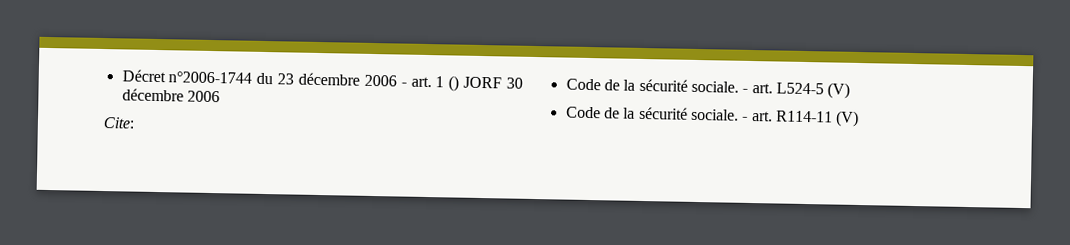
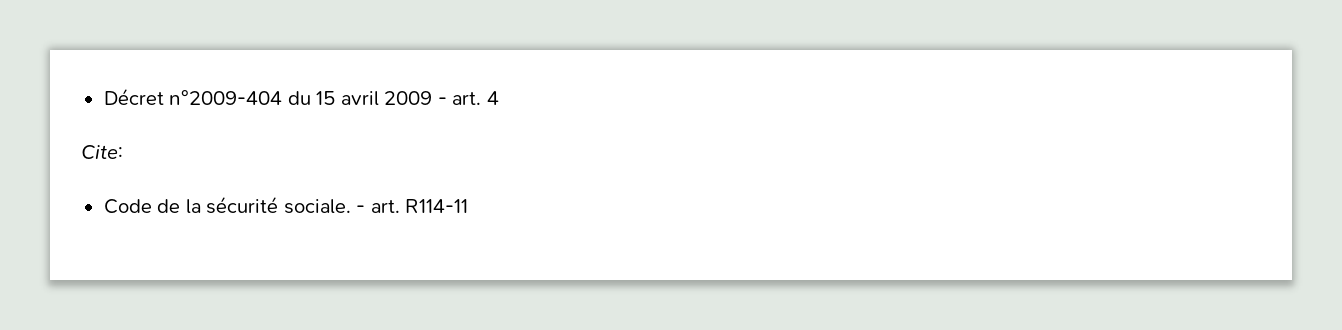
- Décret n°2006-1744 du 23 décembre 2006 - art. 1 () JORF 30 décembre 2006
+ Décret n°2009-404 du 15 avril 2009 - art. 4
  Cite:
- Code de la sécurité sociale. - art. L524-5 (V)
- - art. R114-11 (V)
+ - art. R114-11

